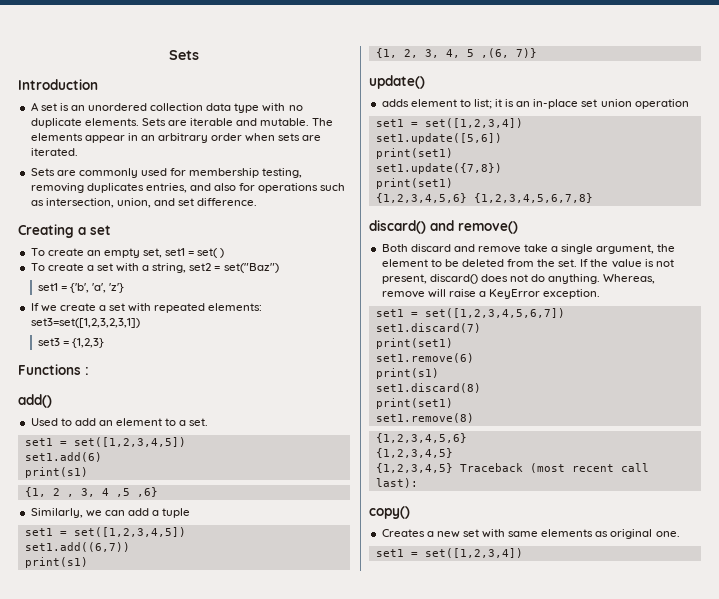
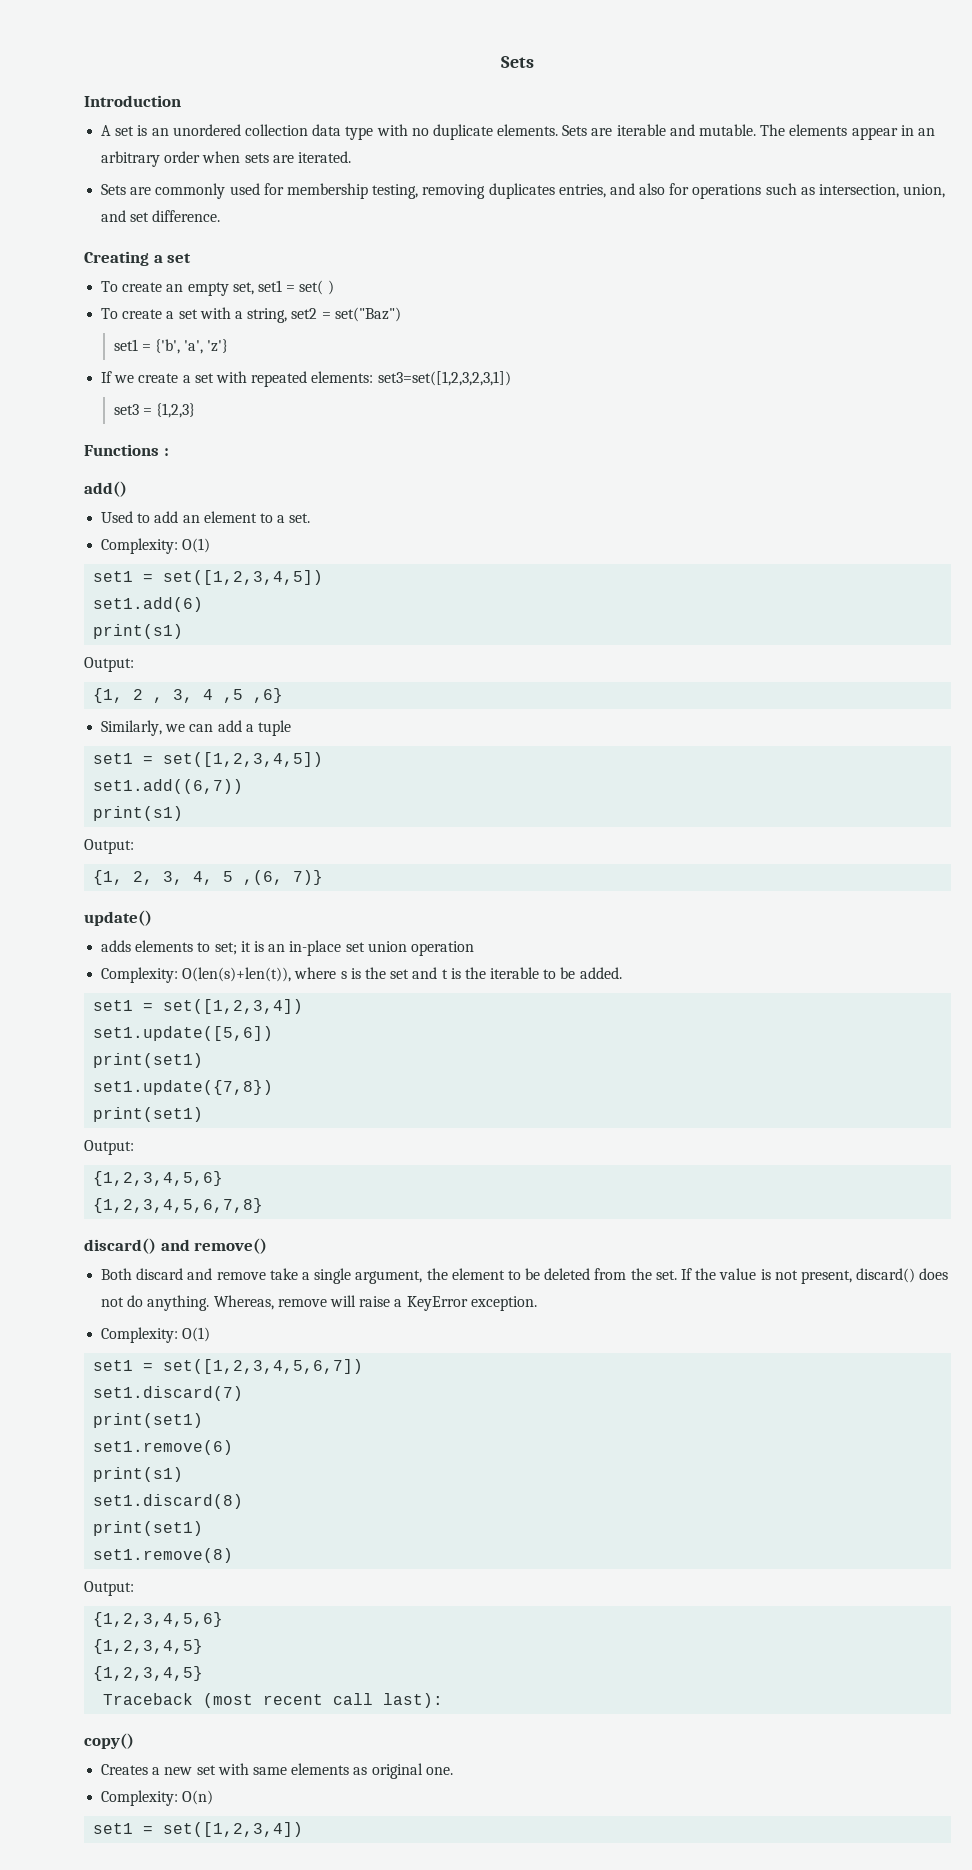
  Used to add an element to a set.
+ Complexity: O(1)
  set1.add(6)
  print(s1)
+ Output:
  set1.add((6,7))
  print(s1)
+ Output:
- adds element to list; it is an in-place set union operation
+ adds elements to set; it is an in-place set union operation
+ Complexity: O(len(s)+len(t)), where s is the set and t is the iterable to be added.
  set1.update({7,8})
  print(set1)
- {1,2,3,4,5,6} {1,2,3,4,5,6,7,8}
+ Output:
+ {1,2,3,4,5,6}
+ {1,2,3,4,5,6,7,8}
  Whereas, remove will raise a KeyError exception.
+ Complexity: O(1)
  set1.remove(8)
+ Output:
  {1,2,3,4,5,6}
  {1,2,3,4,5}
- {1,2,3,4,5} Traceback (most recent call last):
+ {1,2,3,4,5}
+ Traceback (most recent call last):
+ Complexity: O(n)

